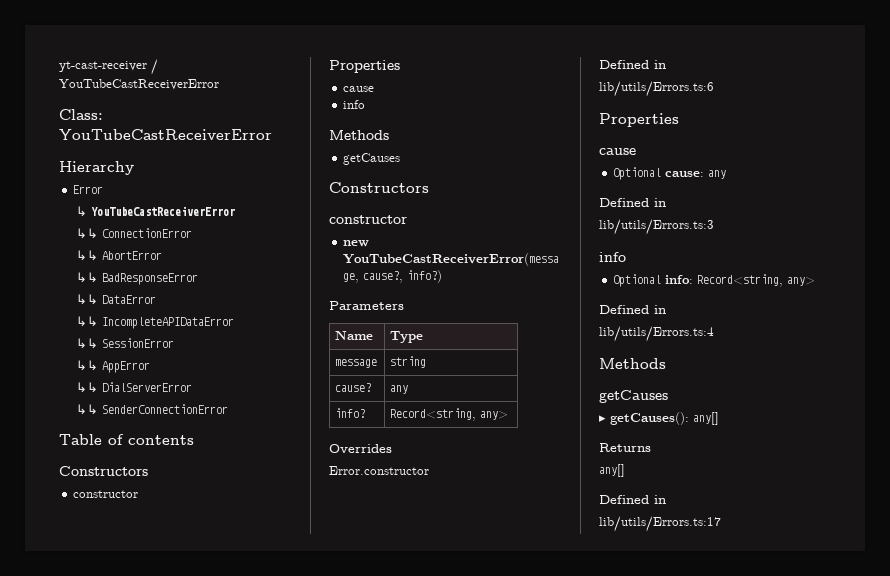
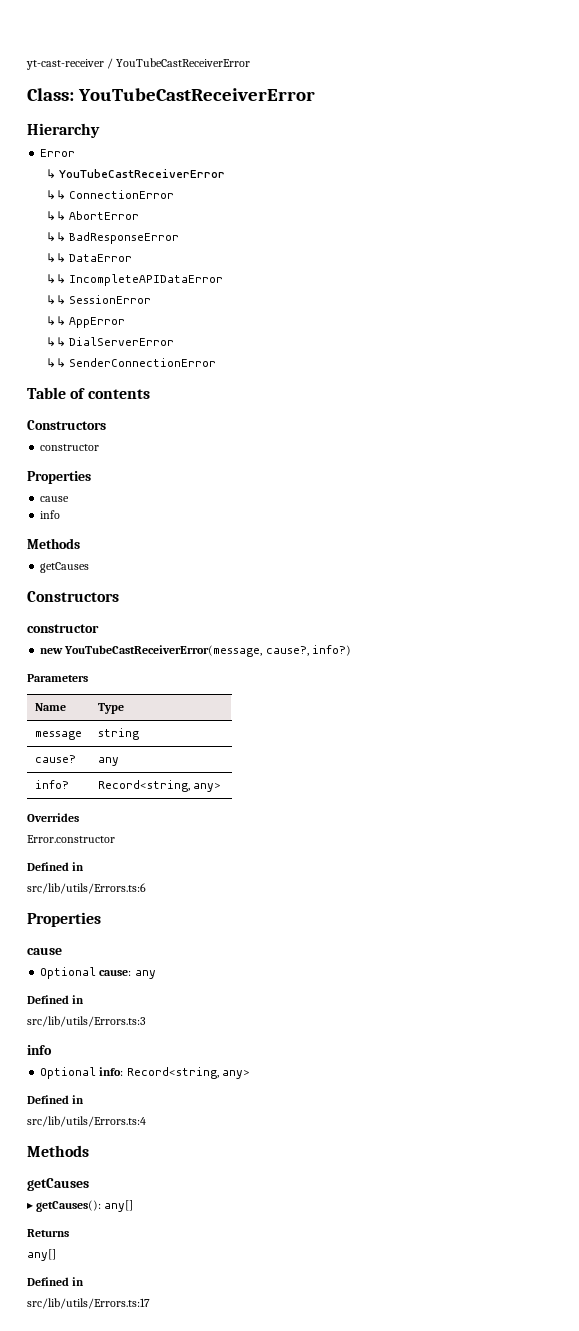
- lib/utils/Errors.ts:6
+ src/lib/utils/Errors.ts:6
- lib/utils/Errors.ts:3
+ src/lib/utils/Errors.ts:3
- lib/utils/Errors.ts:4
+ src/lib/utils/Errors.ts:4
- lib/utils/Errors.ts:17
+ src/lib/utils/Errors.ts:17

